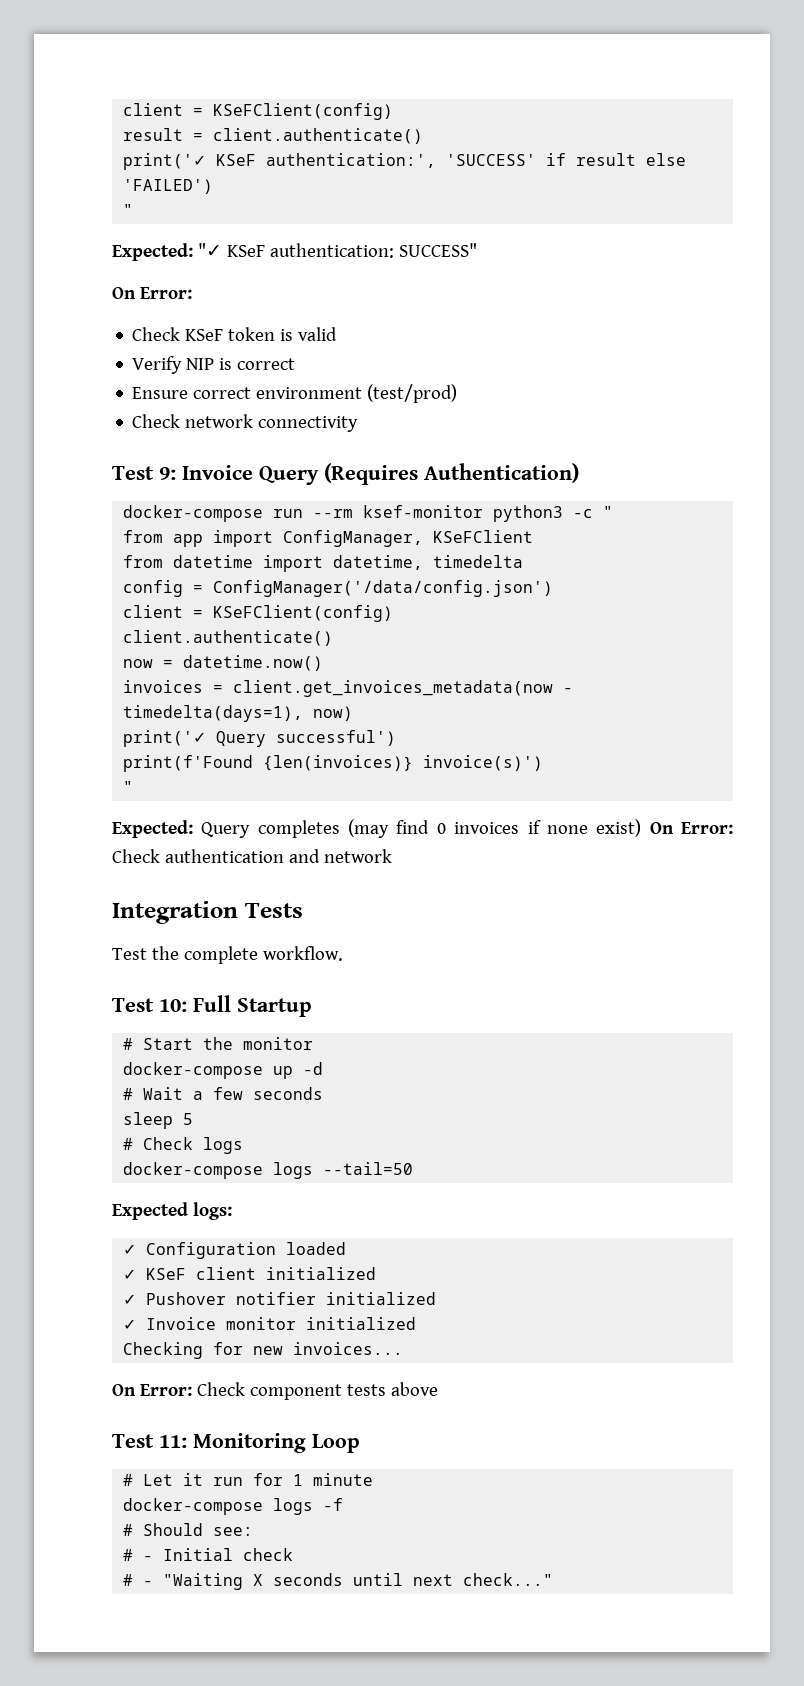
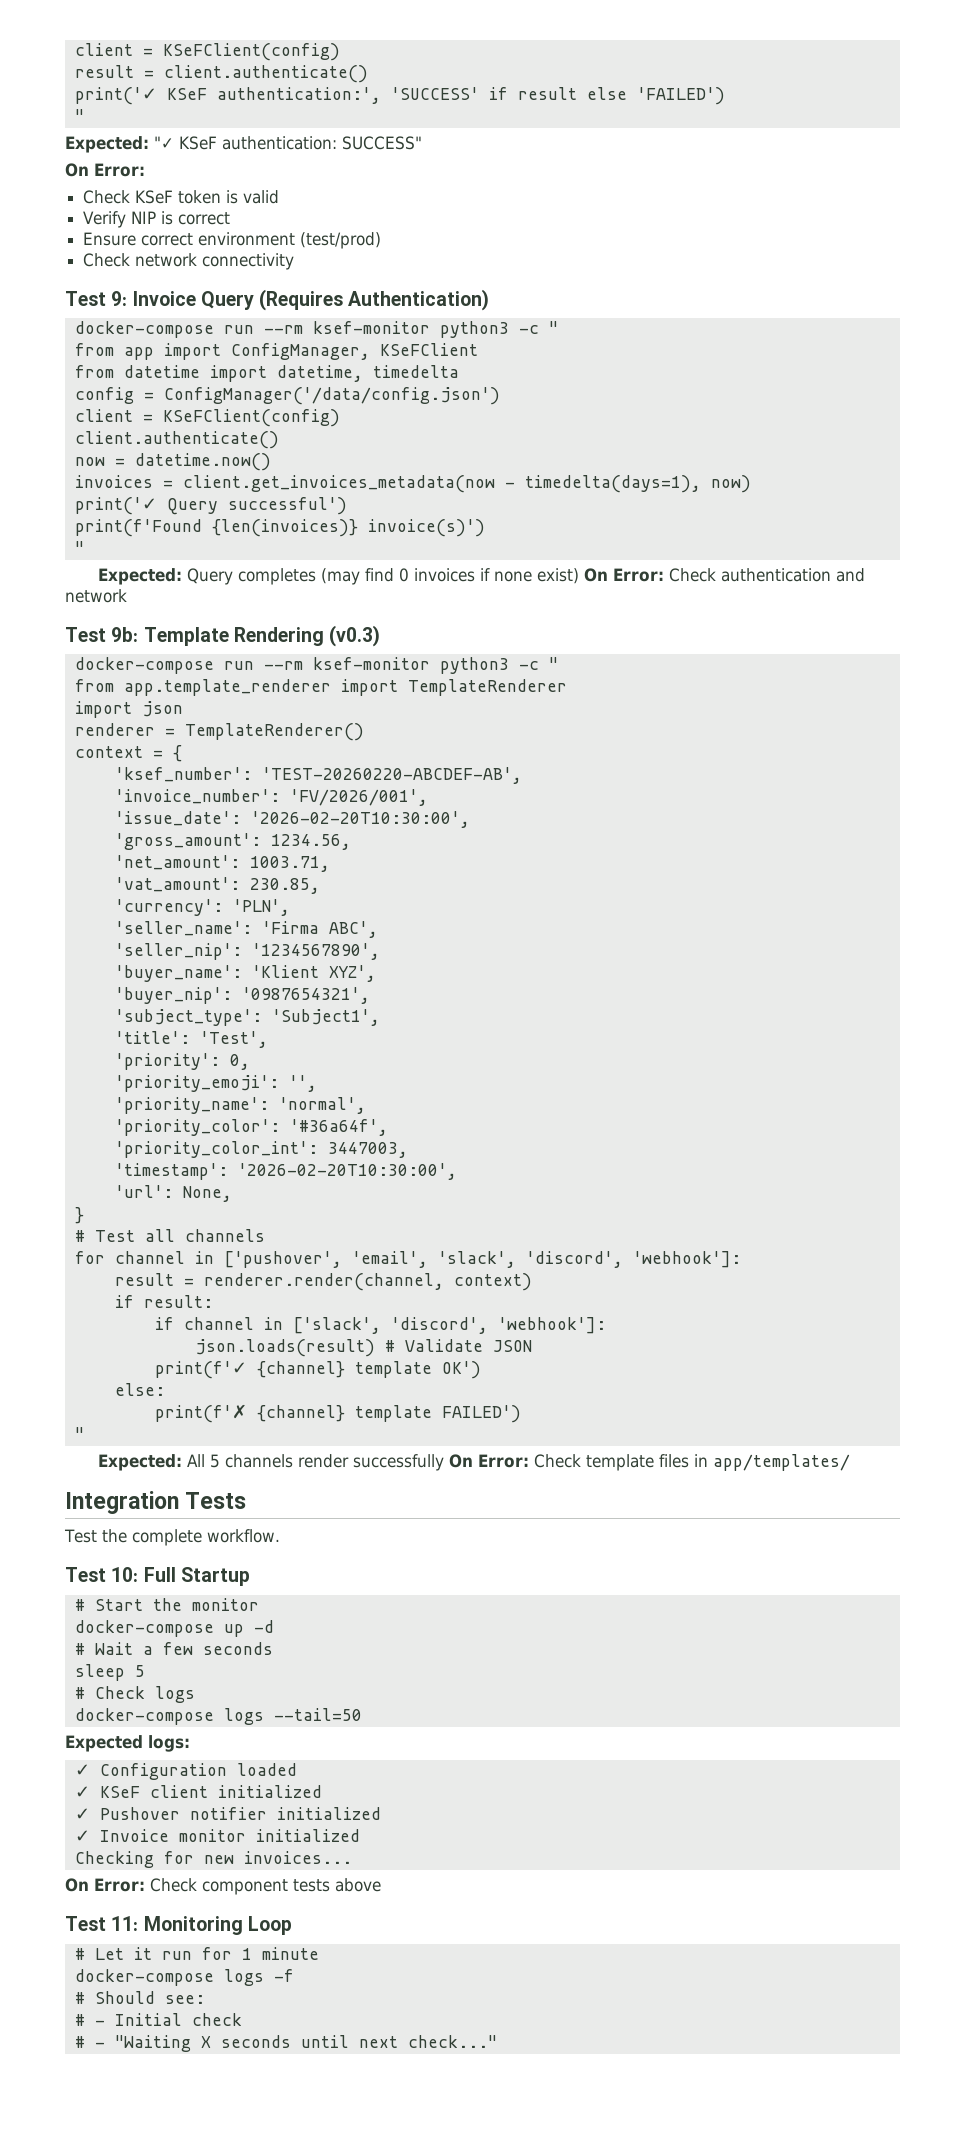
+ Test 9b: Template Rendering (v0.3)
+ docker-compose run --rm ksef-monitor python3 -c "
+ from app.template_renderer import TemplateRenderer
+ import json
+ renderer = TemplateRenderer()
+ context = {
+ 'ksef_number': 'TEST-20260220-ABCDEF-AB',
+ 'invoice_number': 'FV/2026/001',
+ 'issue_date': '2026-02-20T10:30:00',
+ 'gross_amount': 1234.56,
+ 'net_amount': 1003.71,
+ 'vat_amount': 230.85,
+ 'currency': 'PLN',
+ 'seller_name': 'Firma ABC',
+ 'seller_nip': '1234567890',
+ 'buyer_name': 'Klient XYZ',
+ 'buyer_nip': '0987654321',
+ 'subject_type': 'Subject1',
+ 'title': 'Test',
+ 'priority': 0,
+ 'priority_emoji': '',
+ 'priority_name': 'normal',
+ 'priority_color': '#36a64f',
+ 'priority_color_int': 3447003,
+ 'timestamp': '2026-02-20T10:30:00',
+ 'url': None,
+ }
+ # Test all channels
+ for channel in ['pushover', 'email', 'slack', 'discord', 'webhook']:
+ result = renderer.render(channel, context)
+ if result:
+ if channel in ['slack', 'discord', 'webhook']:
+ json.loads(result) # Validate JSON
+ print(f'✓ {channel} template OK')
+ else:
+ print(f'✗ {channel} template FAILED')
+ "
+ Expected: All 5 channels render successfully On Error: Check template files in app/templates/

